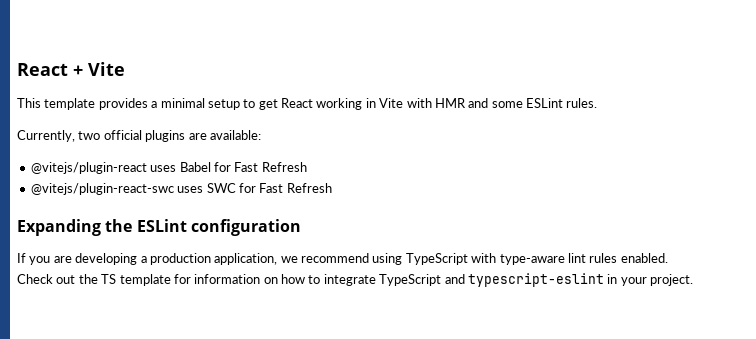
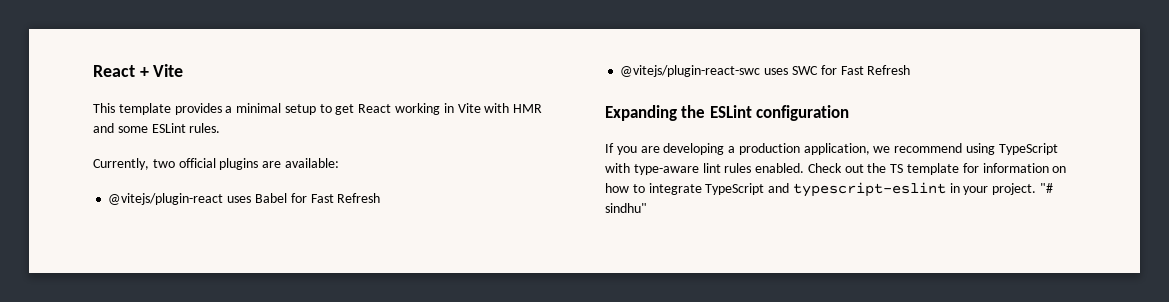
+ "# sindhu"

